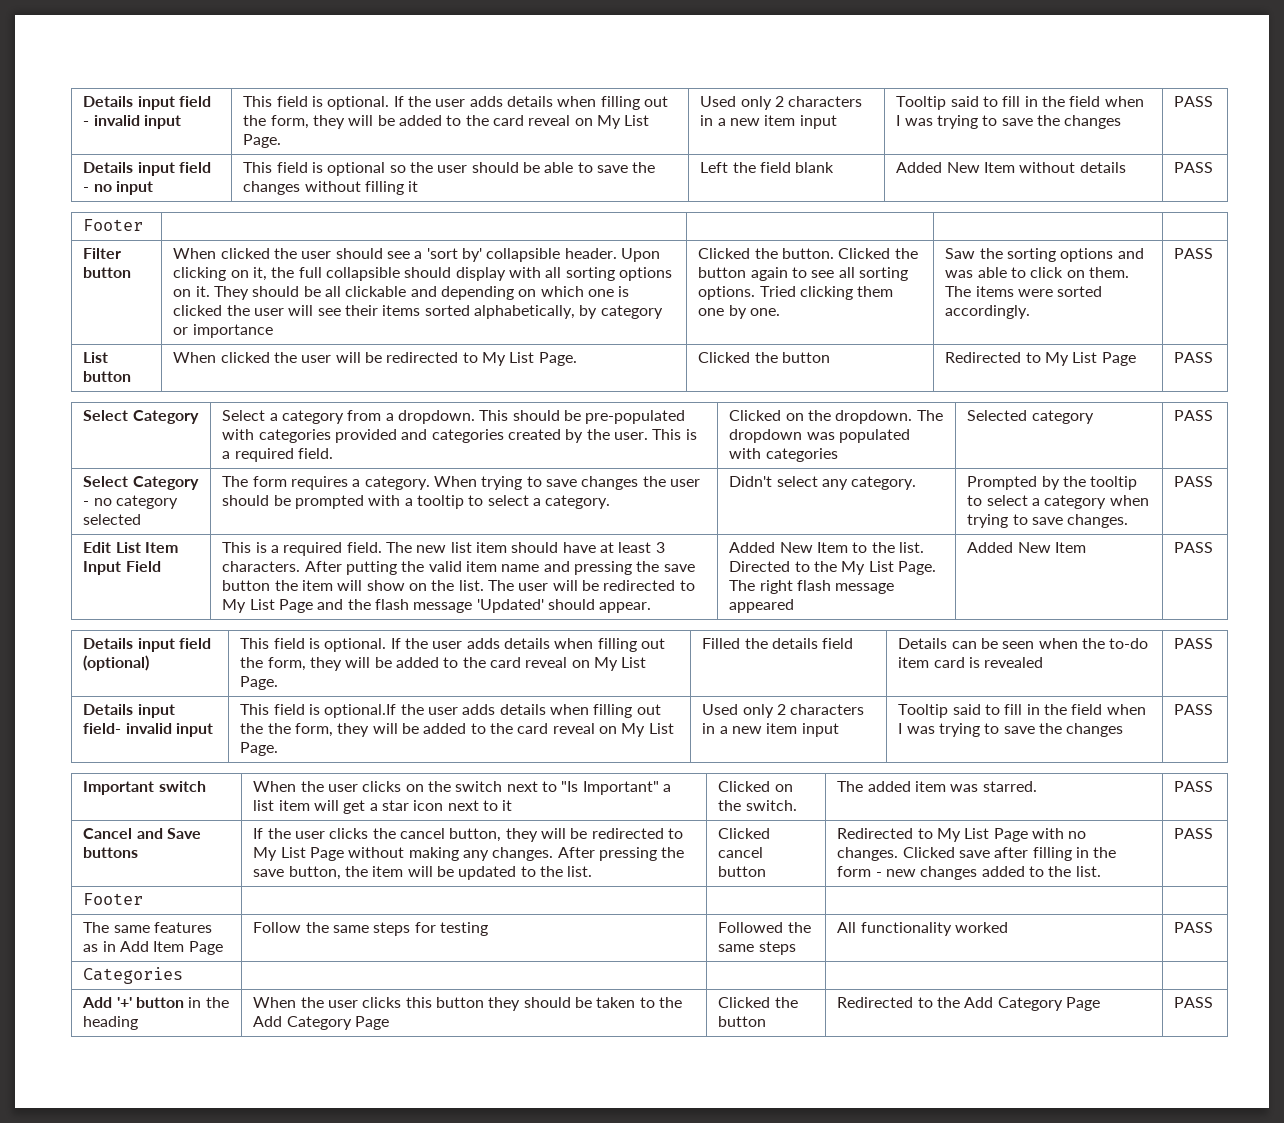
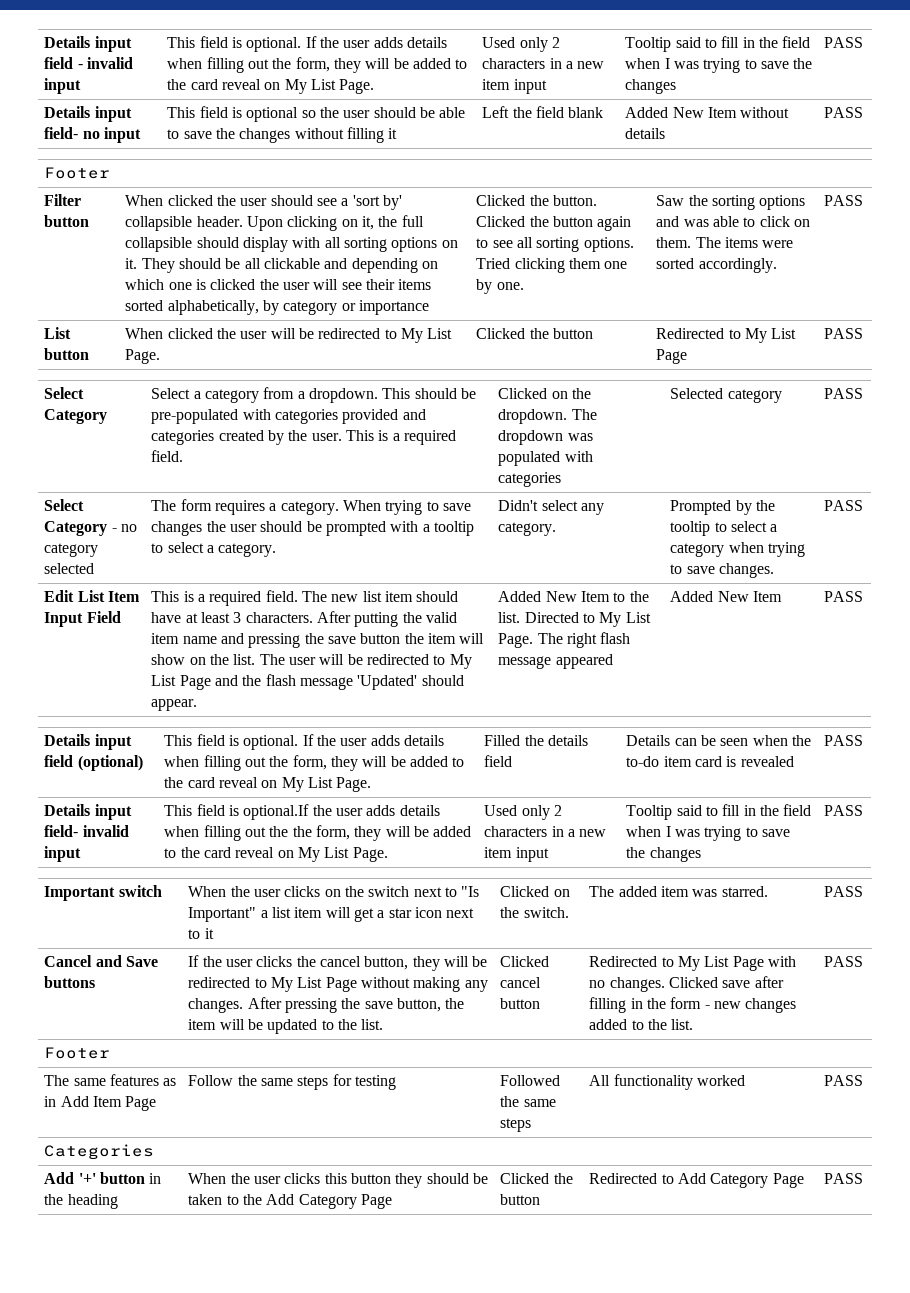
- Details input field - no input | This field is optional so the user should be able to save the changes without filling it | Left the field blank | Added New Item without details | PASS
+ Details input field- no input | This field is optional so the user should be able to save the changes without filling it | Left the field blank | Added New Item without details | PASS
- Directed to the My List Page.
+ Directed to My List Page.
- Add '+' button in the heading | When the user clicks this button they should be taken to the Add Category Page | Clicked the button | Redirected to the Add Category Page | PASS
+ Add '+' button in the heading | When the user clicks this button they should be taken to the Add Category Page | Clicked the button | Redirected to Add Category Page | PASS

